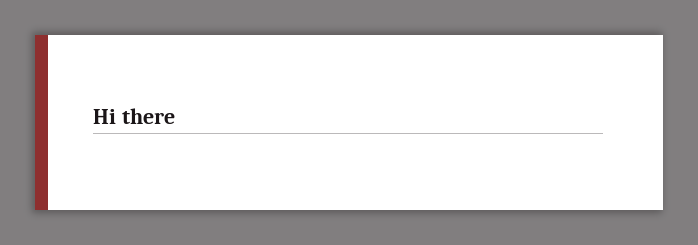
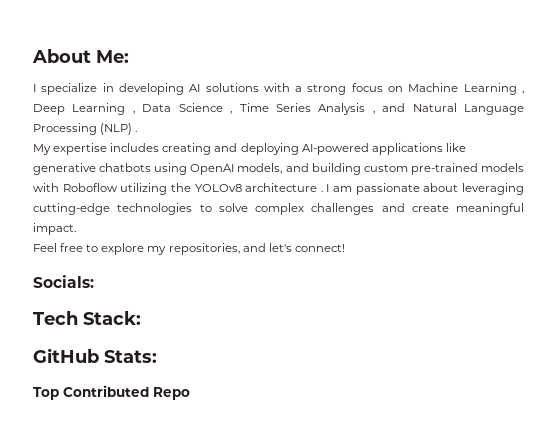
- Hi there
+ About Me:
+ I specialize in developing AI solutions with a strong focus on Machine Learning , Deep Learning , Data Science , Time Series Analysis , and Natural Language Processing (NLP) .
+ My expertise includes creating and deploying AI-powered applications like generative chatbots using OpenAI models, and building custom pre-trained models with Roboflow utilizing the YOLOv8 architecture . I am passionate about leveraging cutting-edge technologies to solve complex challenges and create meaningful impact.
+ Feel free to explore my repositories, and let's connect!
+ Socials:
+ Tech Stack:
+ GitHub Stats:
+ Top Contributed Repo

